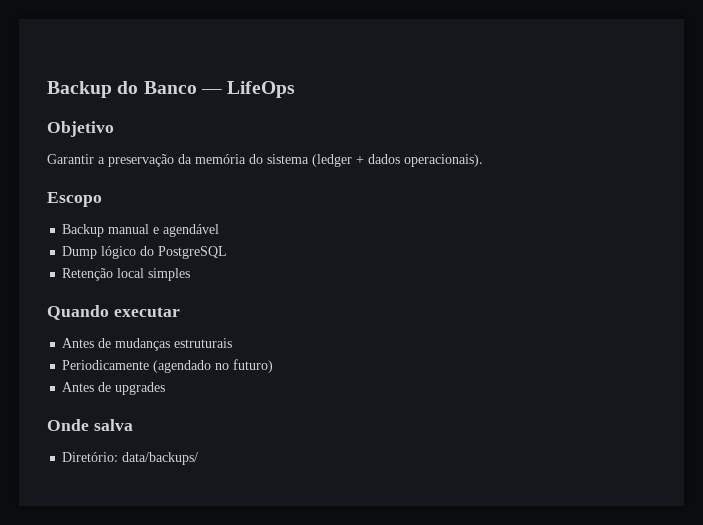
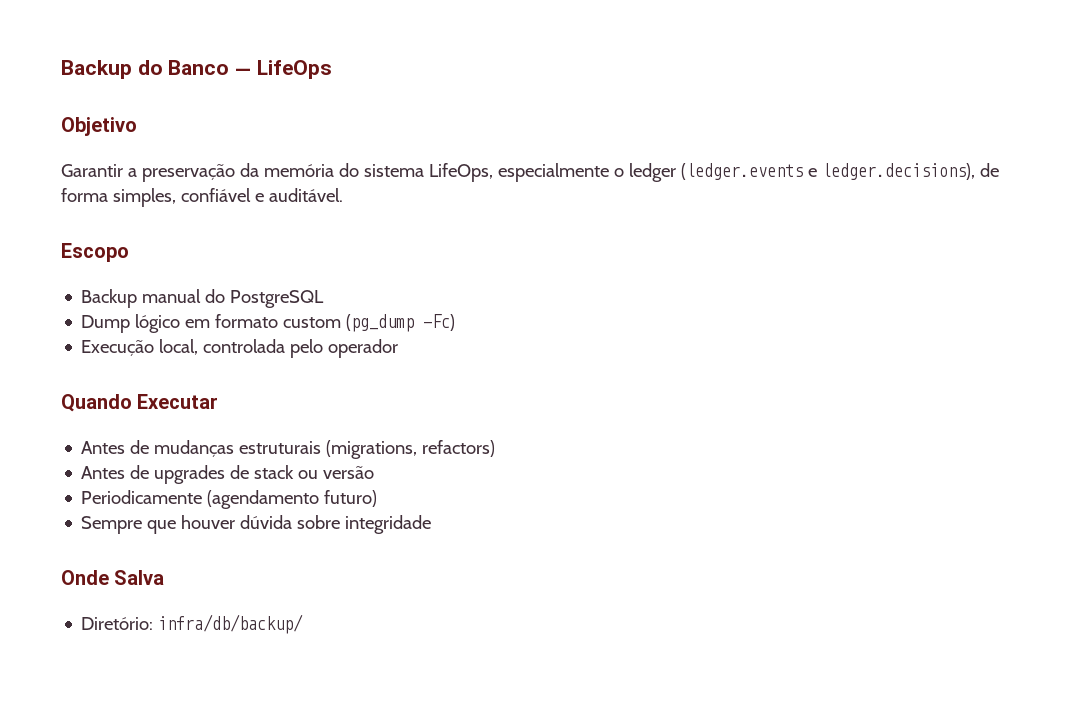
- Garantir a preservação da memória do sistema (ledger + dados operacionais).
+ Garantir a preservação da memória do sistema LifeOps, especialmente o ledger (ledger.events e ledger.decisions), de forma simples, confiável e auditável.
- Backup manual e agendável
+ Backup manual do PostgreSQL
- Dump lógico do PostgreSQL
- Retenção local simples
+ Dump lógico em formato custom (pg_dump -Fc)
+ Execução local, controlada pelo operador
- Quando executar
+ Quando Executar
- Antes de mudanças estruturais
- Periodicamente (agendado no futuro)
+ Antes de mudanças estruturais (migrations, refactors)
- Antes de upgrades
+ Antes de upgrades de stack ou versão
+ Periodicamente (agendamento futuro)
+ Sempre que houver dúvida sobre integridade
- Onde salva
+ Onde Salva
- Diretório: data/backups/
+ Diretório: infra/db/backup/

